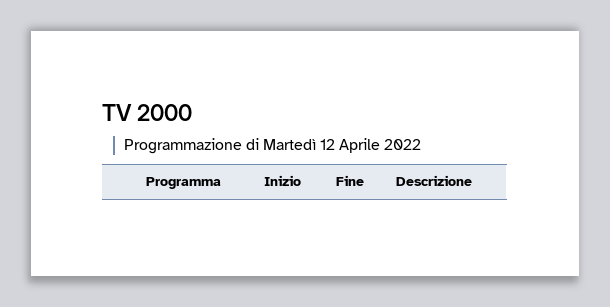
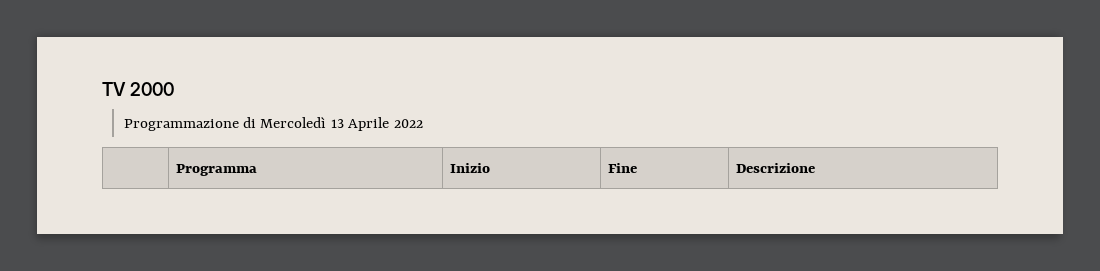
- Programmazione di Martedì 12 Aprile 2022
+ Programmazione di Mercoledì 13 Aprile 2022

